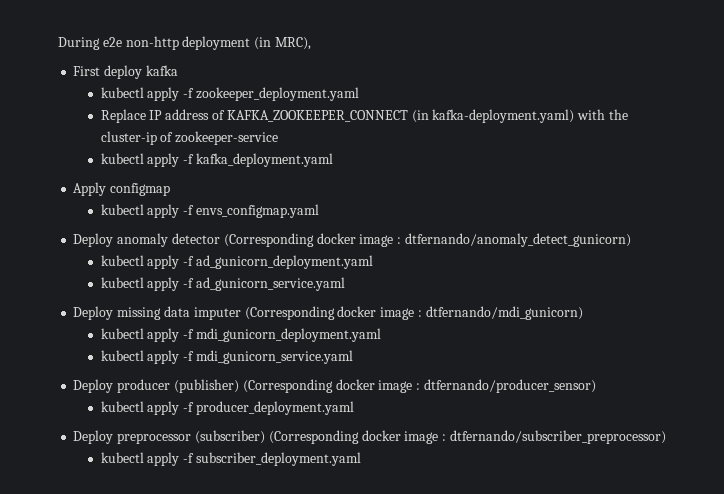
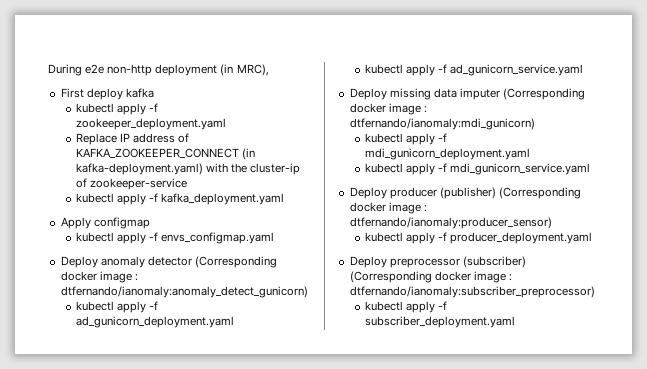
- Deploy anomaly detector (Corresponding docker image : dtfernando/anomaly_detect_gunicorn)
+ Deploy anomaly detector (Corresponding docker image : dtfernando/ianomaly:anomaly_detect_gunicorn)
- Deploy missing data imputer (Corresponding docker image : dtfernando/mdi_gunicorn)
+ Deploy missing data imputer (Corresponding docker image : dtfernando/ianomaly:mdi_gunicorn)
- Deploy producer (publisher) (Corresponding docker image : dtfernando/producer_sensor)
+ Deploy producer (publisher) (Corresponding docker image : dtfernando/ianomaly:producer_sensor)
- Deploy preprocessor (subscriber) (Corresponding docker image : dtfernando/subscriber_preprocessor)
+ Deploy preprocessor (subscriber) (Corresponding docker image : dtfernando/ianomaly:subscriber_preprocessor)

